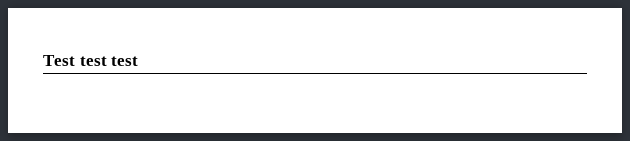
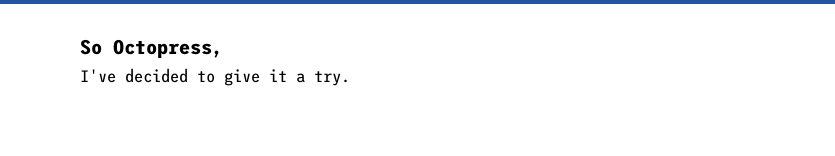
- Test test test
+ So Octopress,
+ I've decided to give it a try.

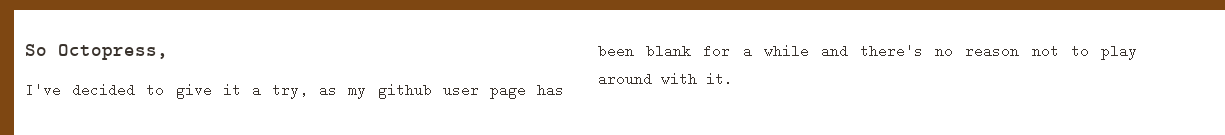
- I've decided to give it a try.
+ I've decided to give it a try, as my github user page has been blank for a while and there's no reason not to play around with it.

